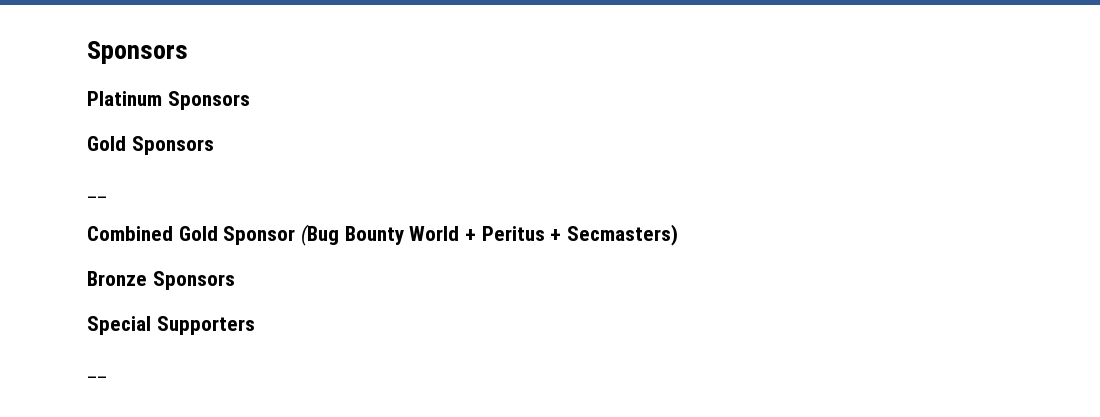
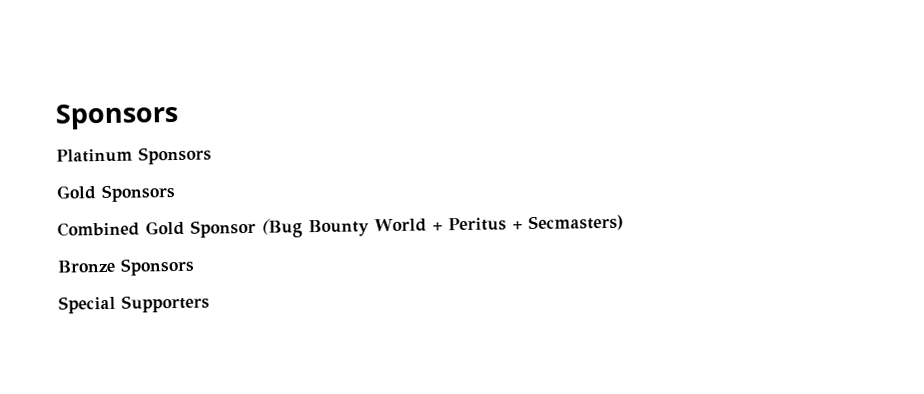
  Gold Sponsors
- __
  Special Supporters
- __

